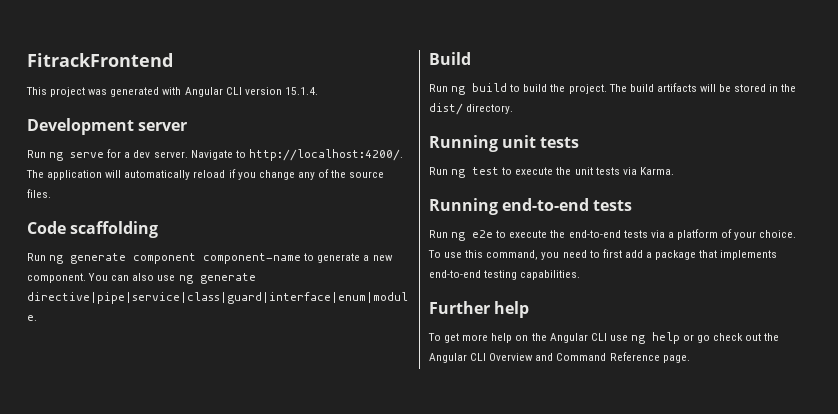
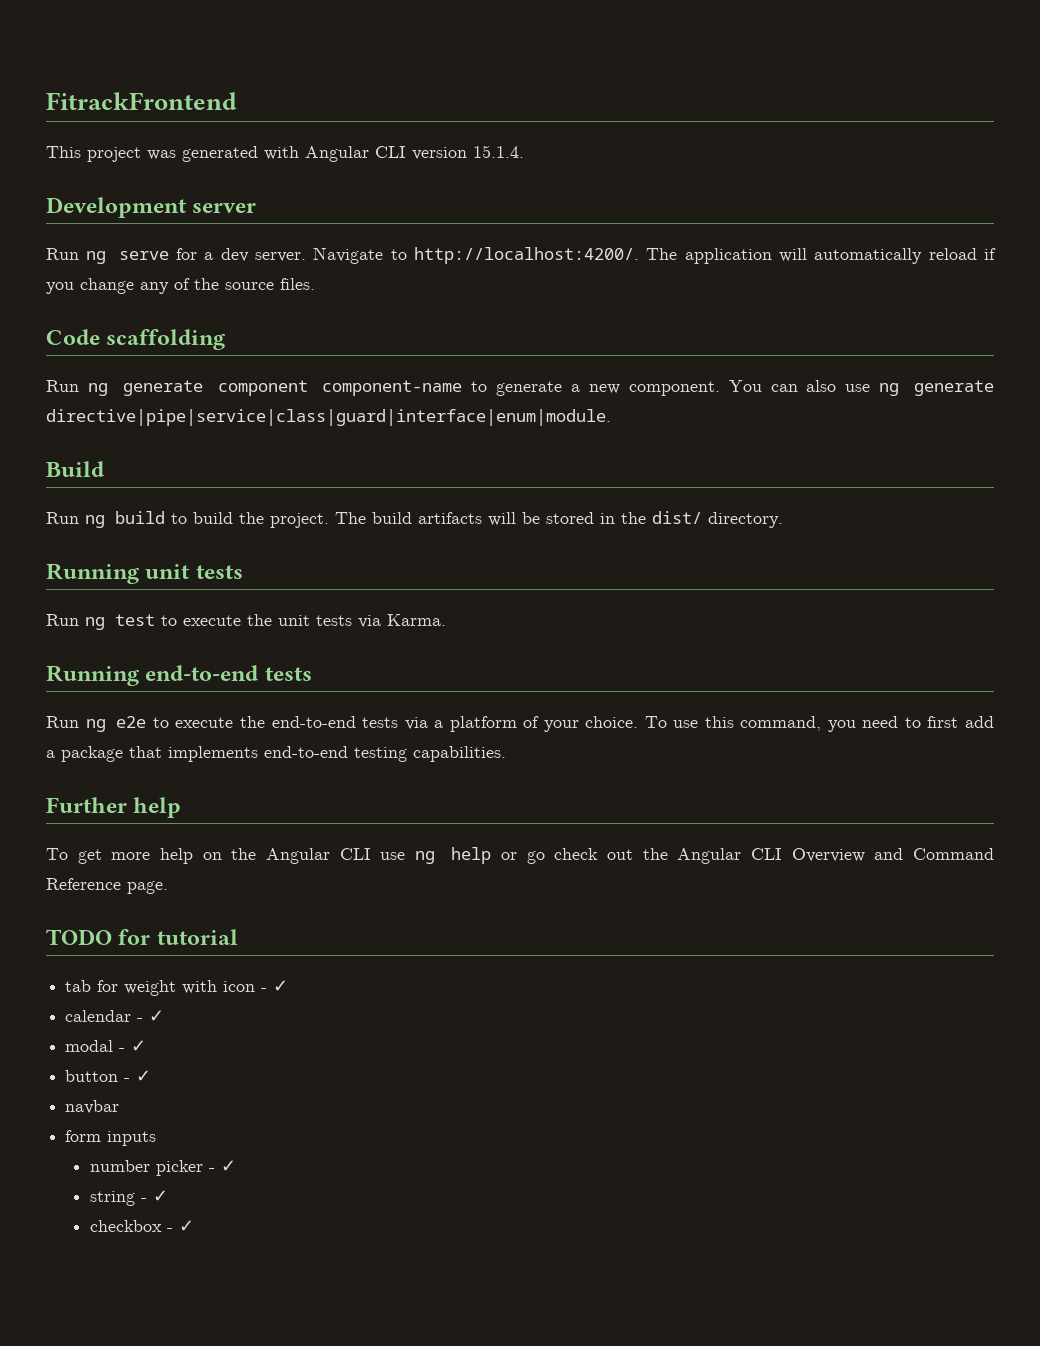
+ TODO for tutorial
+ tab for weight with icon - ✓
+ calendar - ✓
+ modal - ✓
+ button - ✓
+ navbar
+ form inputs
+ number picker - ✓
+ string - ✓
+ checkbox - ✓

